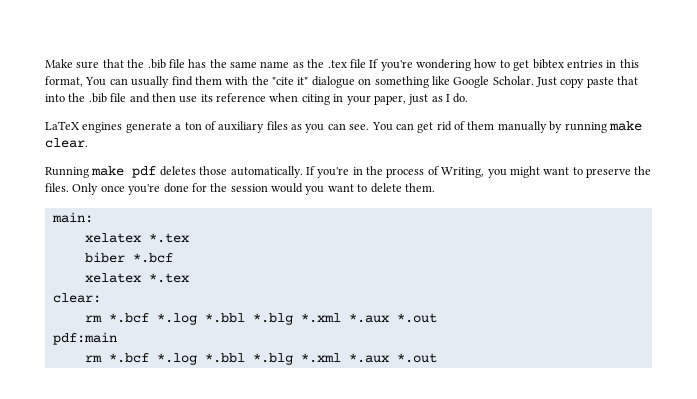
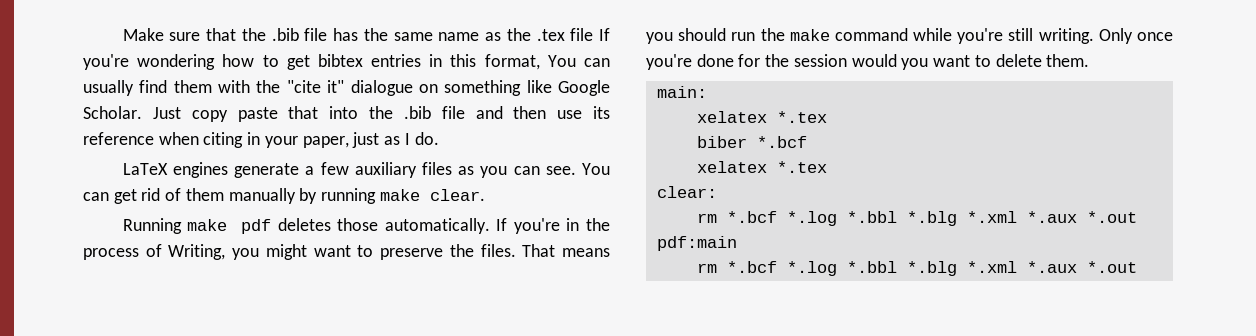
- LaTeX engines generate a ton of auxiliary files as you can see.
+ LaTeX engines generate a few auxiliary files as you can see.
+ That means you should run the make command while you're still writing.

